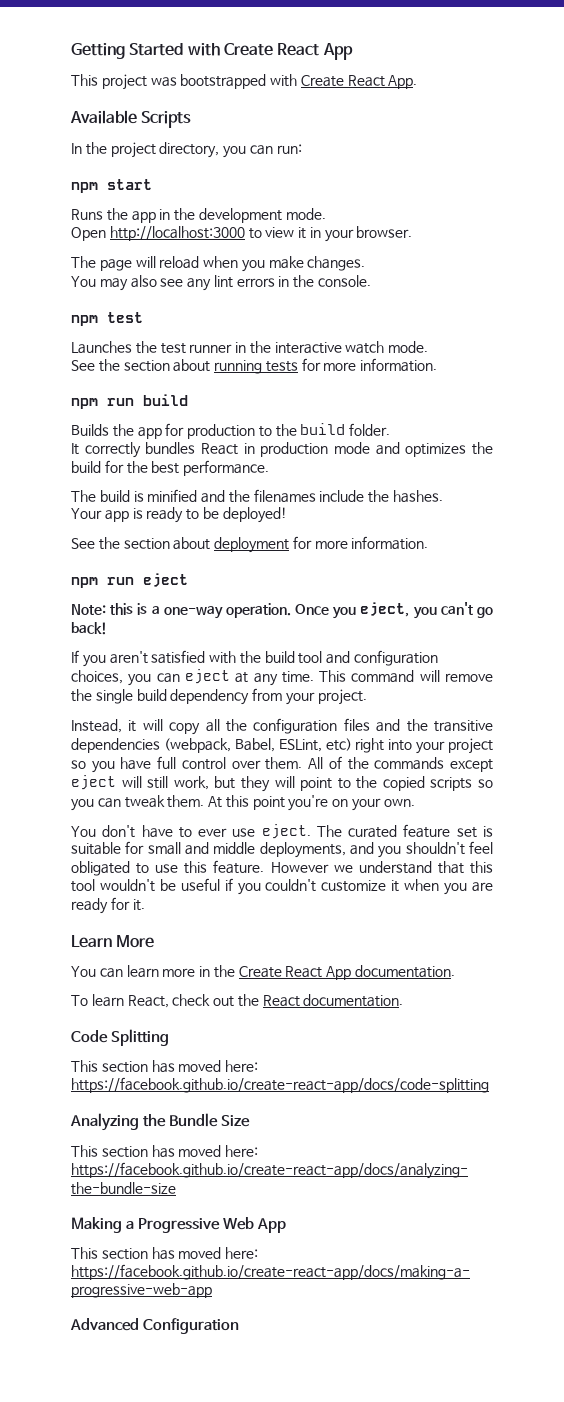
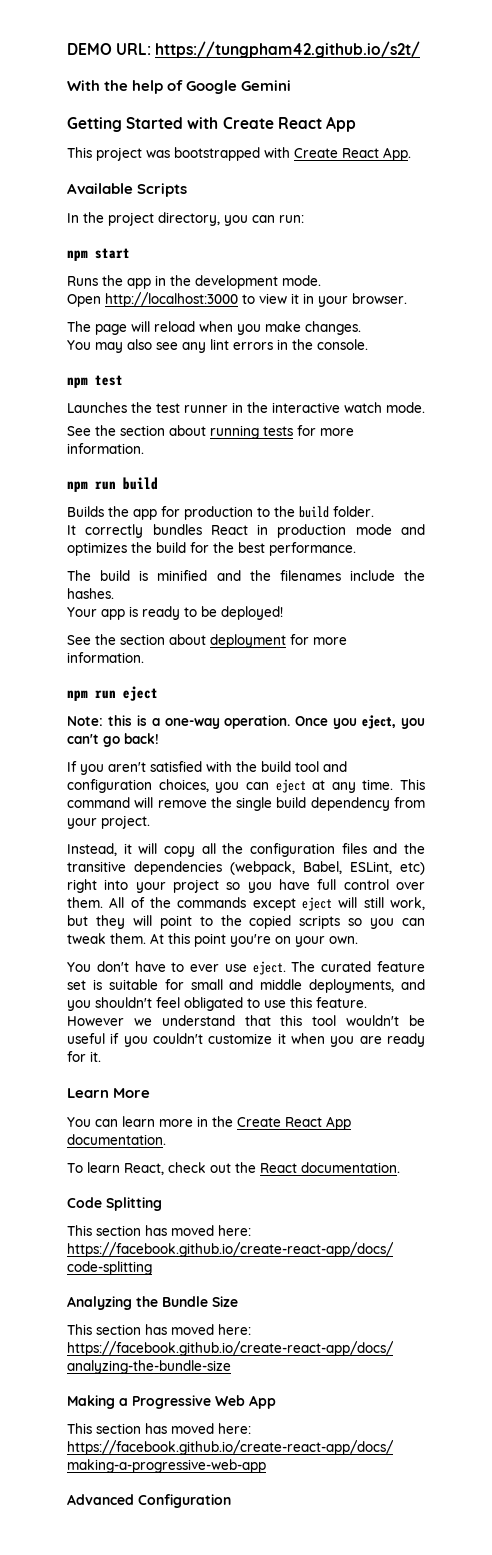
+ DEMO URL: https://tungpham42.github.io/s2t/
+ With the help of Google Gemini

